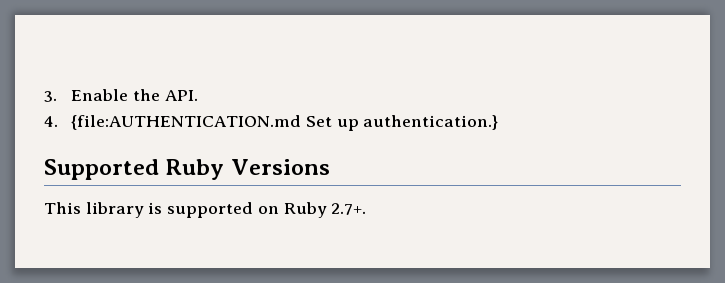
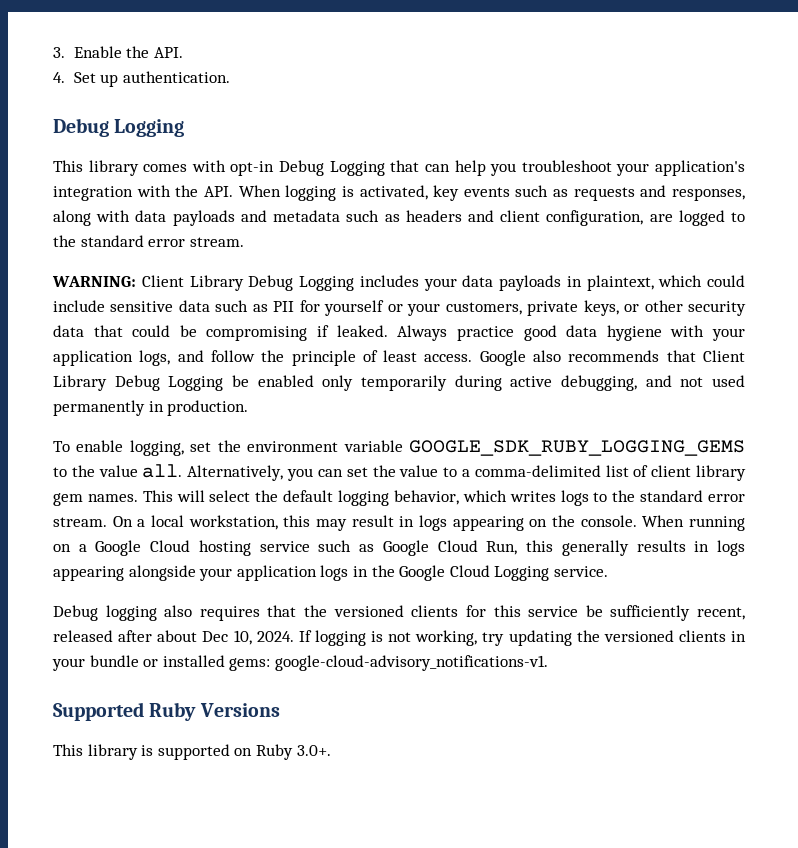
- 4. {file:AUTHENTICATION.md Set up authentication.}
+ 4. Set up authentication.
+ Debug Logging
+ This library comes with opt-in Debug Logging that can help you troubleshoot your application's integration with the API. When logging is activated, key events such as requests and responses, along with data payloads and metadata such as headers and client configuration, are logged to the standard error stream.
+ WARNING: Client Library Debug Logging includes your data payloads in plaintext, which could include sensitive data such as PII for yourself or your customers, private keys, or other security data that could be compromising if leaked. Always practice good data hygiene with your application logs, and follow the principle of least access. Google also recommends that Client Library Debug Logging be enabled only temporarily during active debugging, and not used permanently in production.
+ To enable logging, set the environment variable GOOGLE_SDK_RUBY_LOGGING_GEMS to the value all. Alternatively, you can set the value to a comma-delimited list of client library gem names. This will select the default logging behavior, which writes logs to the standard error stream. On a local workstation, this may result in logs appearing on the console. When running on a Google Cloud hosting service such as Google Cloud Run, this generally results in logs appearing alongside your application logs in the Google Cloud Logging service.
+ Debug logging also requires that the versioned clients for this service be sufficiently recent, released after about Dec 10, 2024. If logging is not working, try updating the versioned clients in your bundle or installed gems: google-cloud-advisory_notifications-v1.
- This library is supported on Ruby 2.7+.
+ This library is supported on Ruby 3.0+.

